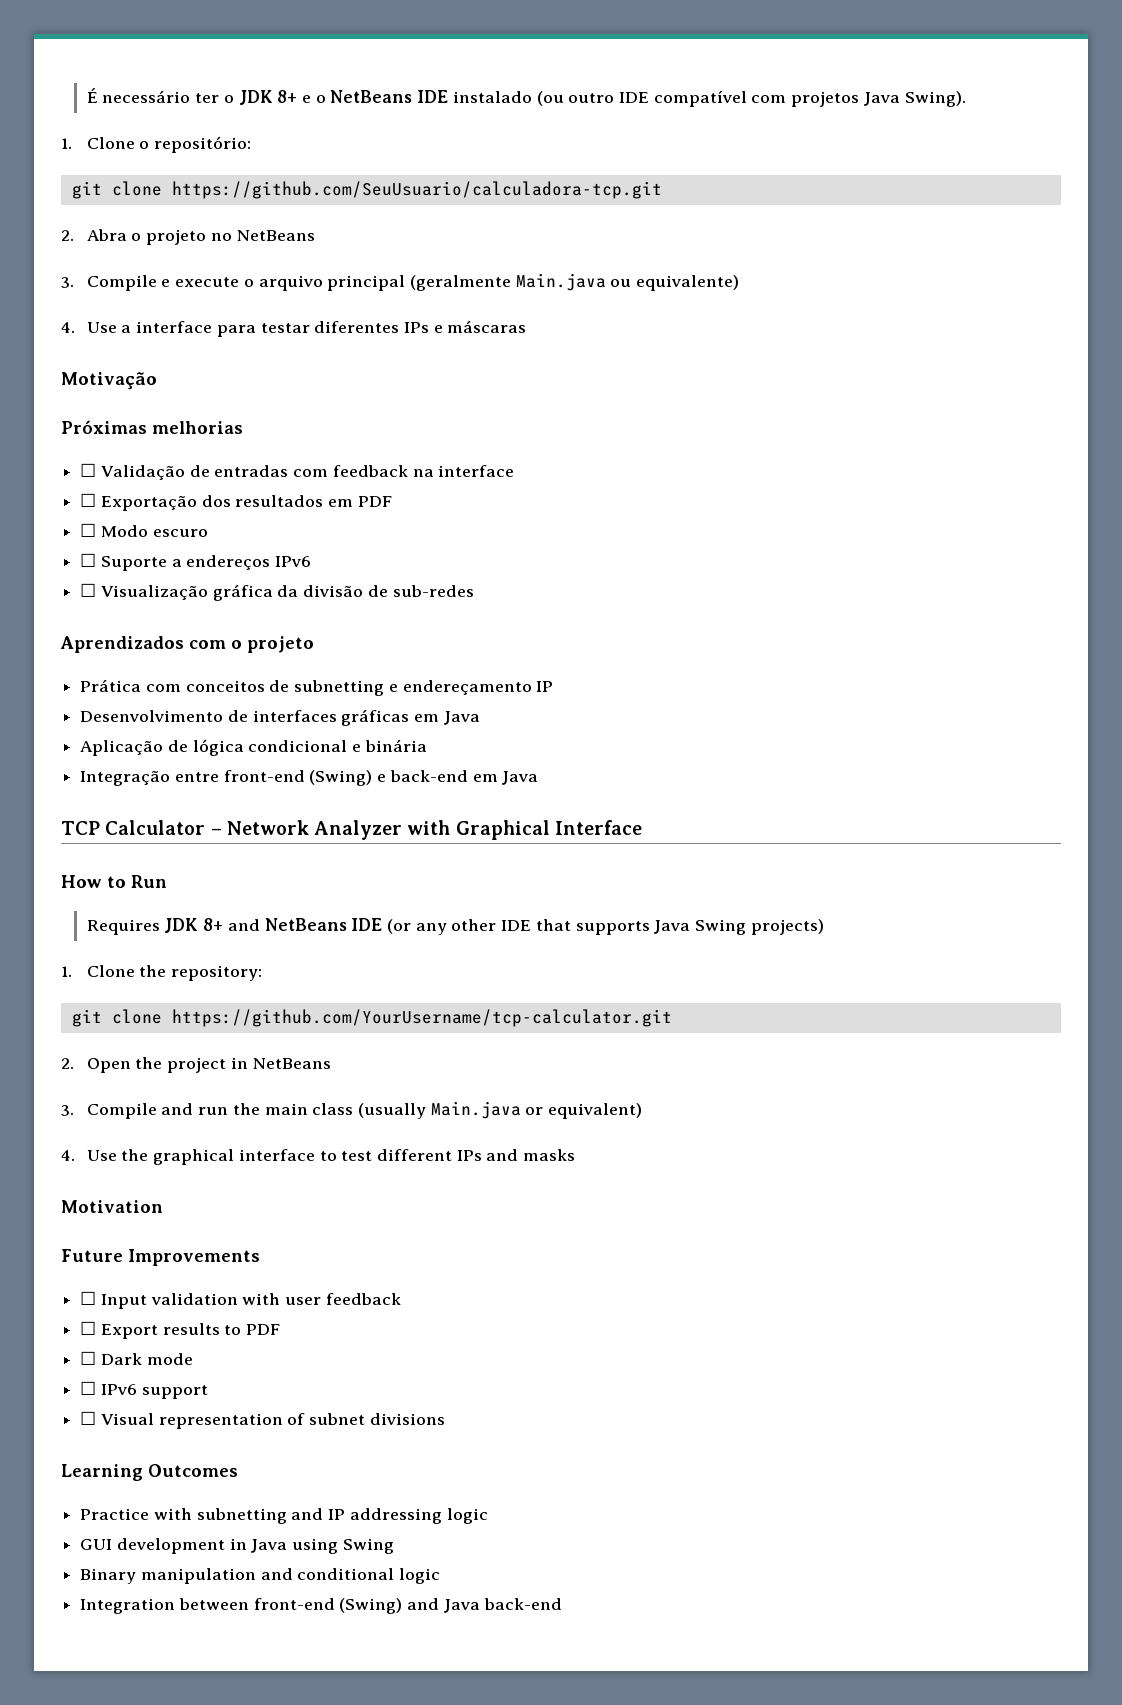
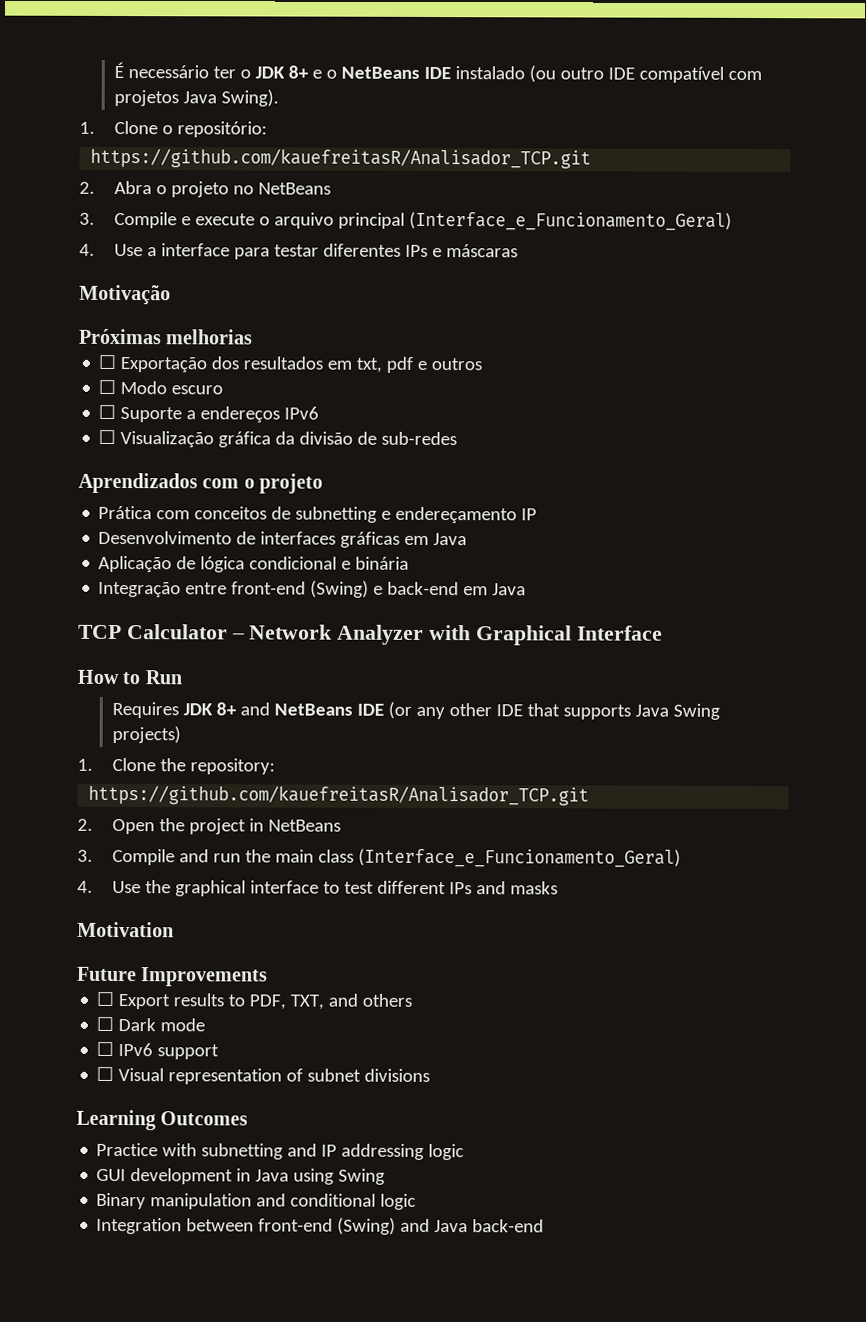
  1. Clone o repositório:
- git clone https://github.com/SeuUsuario/calculadora-tcp.git
+ https://github.com/kauefreitasR/Analisador_TCP.git
- 3. Compile e execute o arquivo principal (geralmente Main.java ou equivalente)
+ 3. Compile e execute o arquivo principal (Interface_e_Funcionamento_Geral)
- ☐ Validação de entradas com feedback na interface
- ☐ Exportação dos resultados em PDF
+ ☐ Exportação dos resultados em txt, pdf e outros
  1. Clone the repository:
- git clone https://github.com/YourUsername/tcp-calculator.git
+ https://github.com/kauefreitasR/Analisador_TCP.git
- 3. Compile and run the main class (usually Main.java or equivalent)
+ 3. Compile and run the main class (Interface_e_Funcionamento_Geral)
- ☐ Input validation with user feedback
- ☐ Export results to PDF
+ ☐ Export results to PDF, TXT, and others

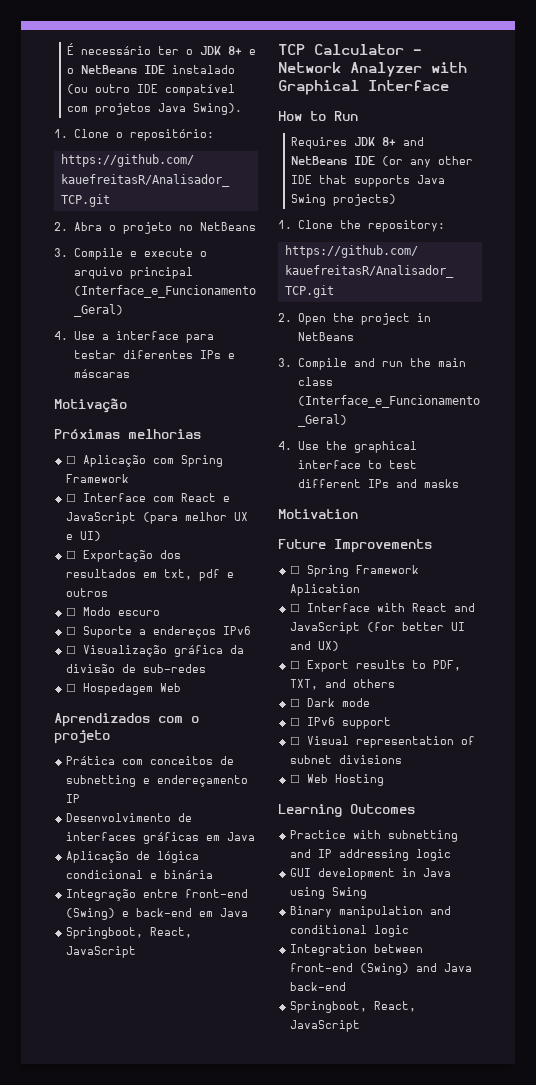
+ ☐ Aplicação com Spring Framework
+ ☐ Interface com React e JavaScript (para melhor UX e UI)
+ ☐ Hospedagem Web
  Integração entre front-end (Swing) e back-end em Java
+ Springboot, React, JavaScript
+ ☐ Spring Framework Aplication
+ ☐ Interface with React and JavaScript (for better UI and UX)
+ ☐ Web Hosting
  Integration between front-end (Swing) and Java back-end
+ Springboot, React, JavaScript

